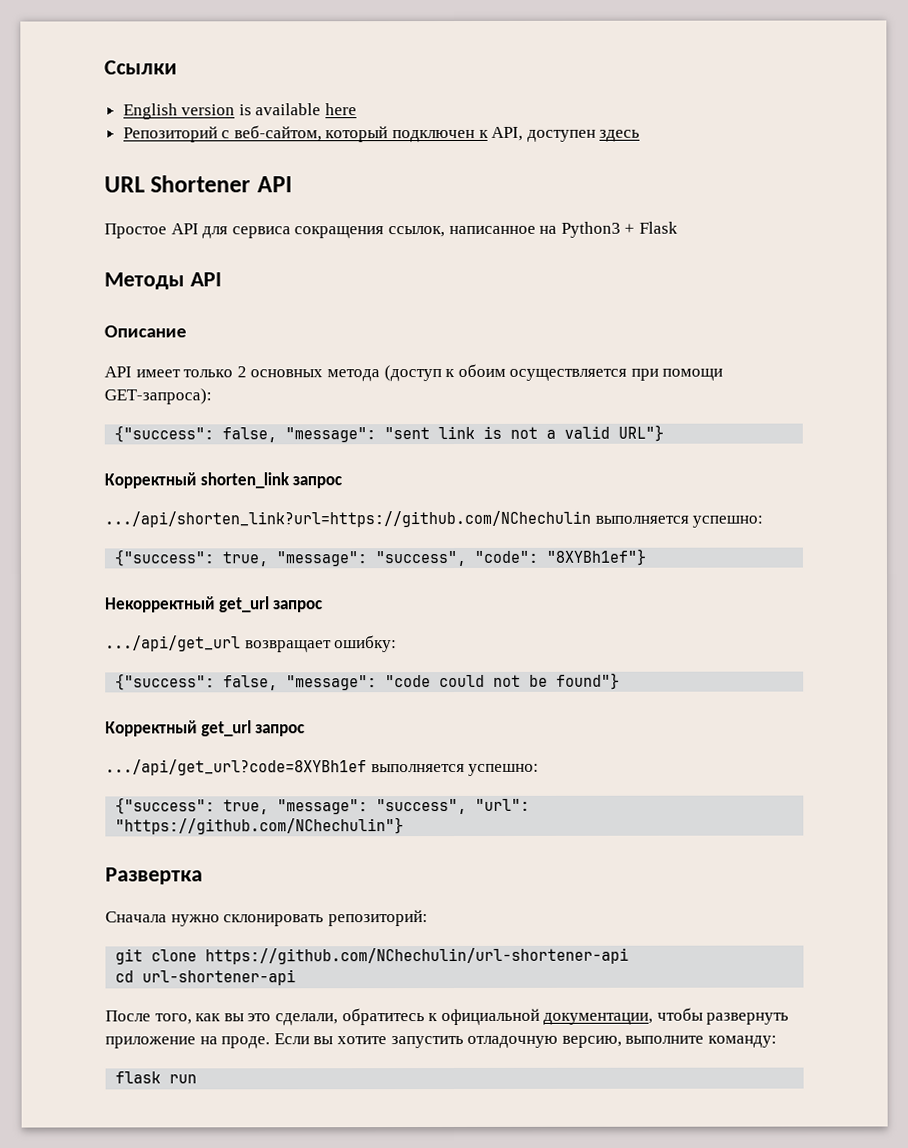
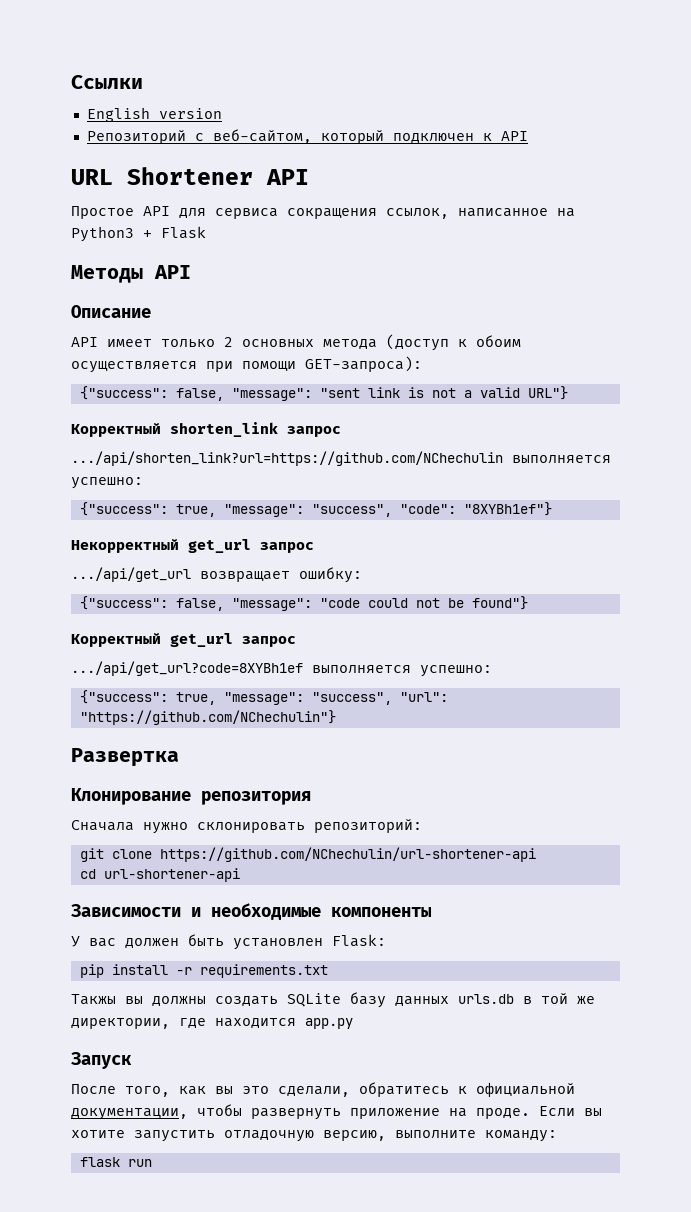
- English version is available here
+ English version
- Репозиторий с веб-сайтом, который подключен к API, доступен здесь
+ Репозиторий с веб-сайтом, который подключен к API
+ Клонирование репозитория
+ Зависимости и необходимые компоненты
+ У вас должен быть установлен Flask:
+ pip install -r requirements.txt
+ Такжы вы должны создать SQLite базу данных urls.db в той же директории, где находится app.py
+ Запуск

